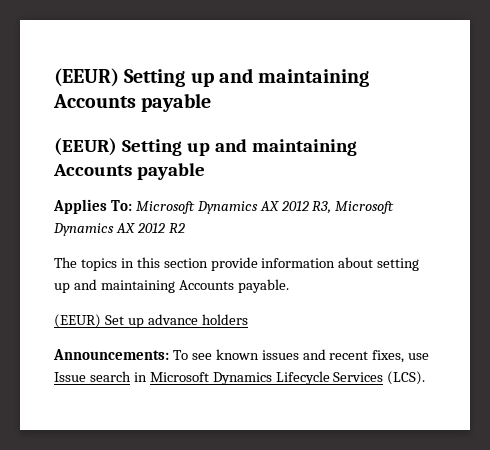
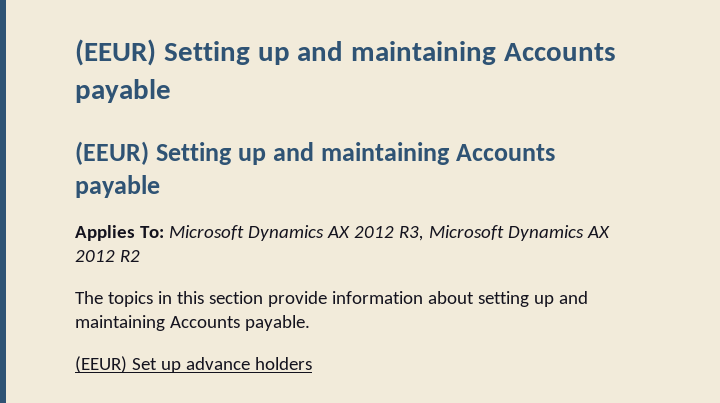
- Announcements: To see known issues and recent fixes, use Issue search in Microsoft Dynamics Lifecycle Services (LCS).

